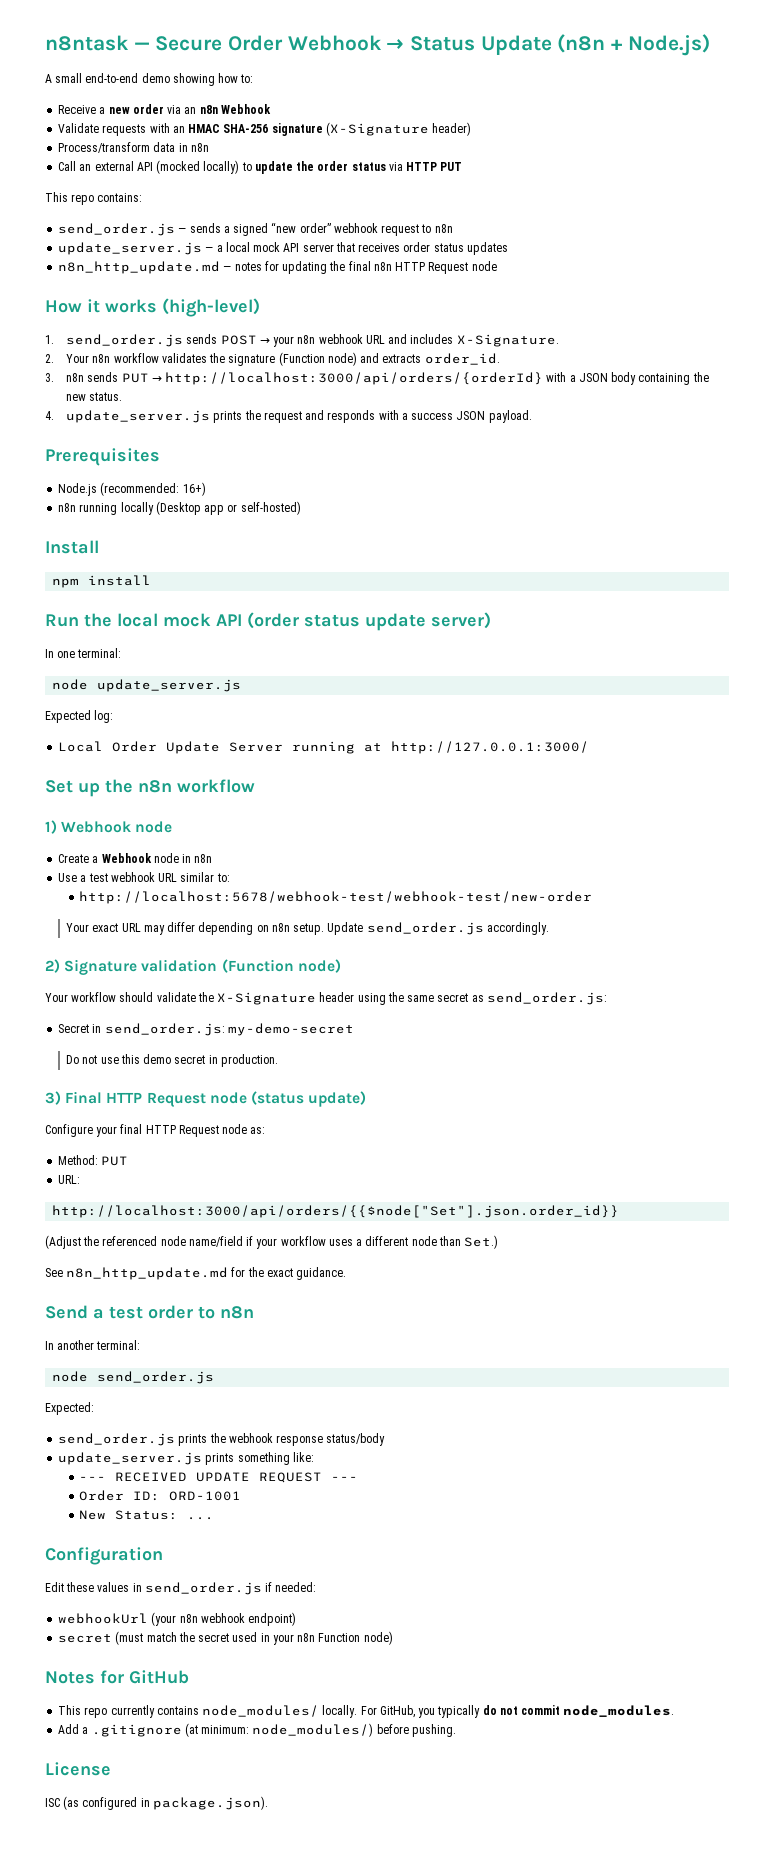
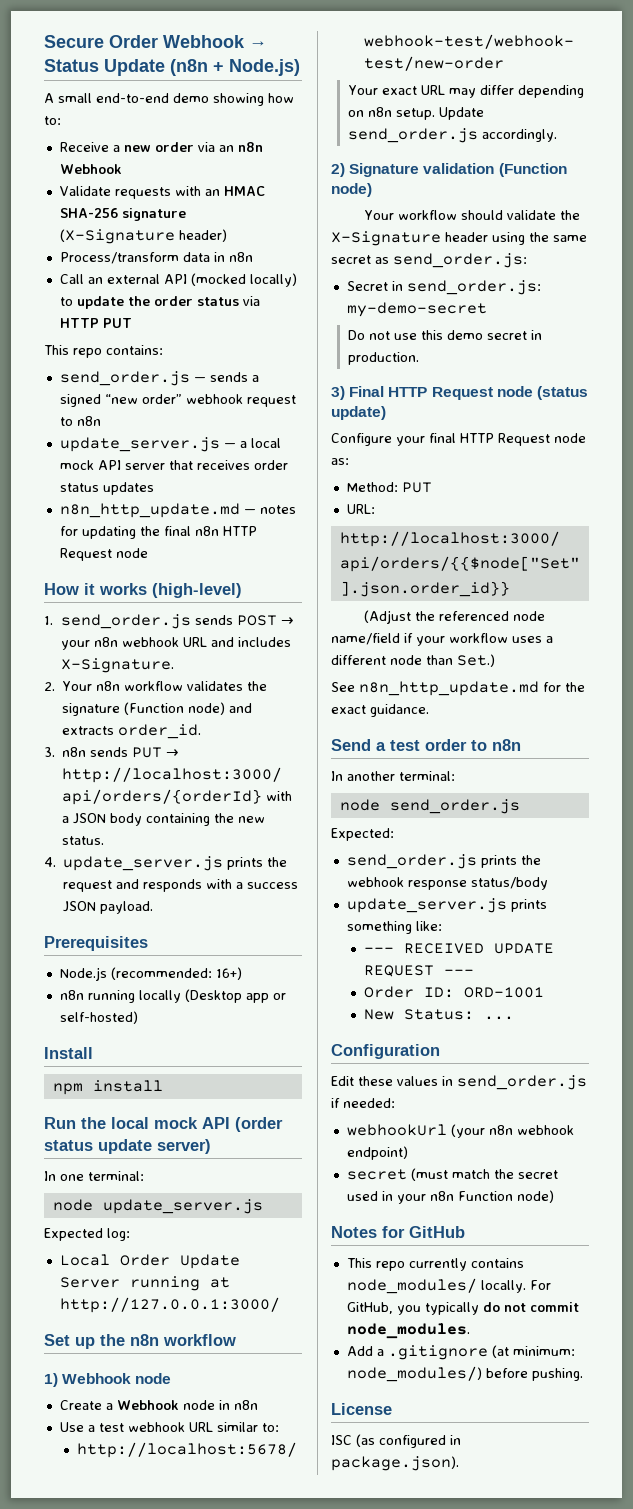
- n8ntask — Secure Order Webhook → Status Update (n8n + Node.js)
+ Secure Order Webhook → Status Update (n8n + Node.js)

